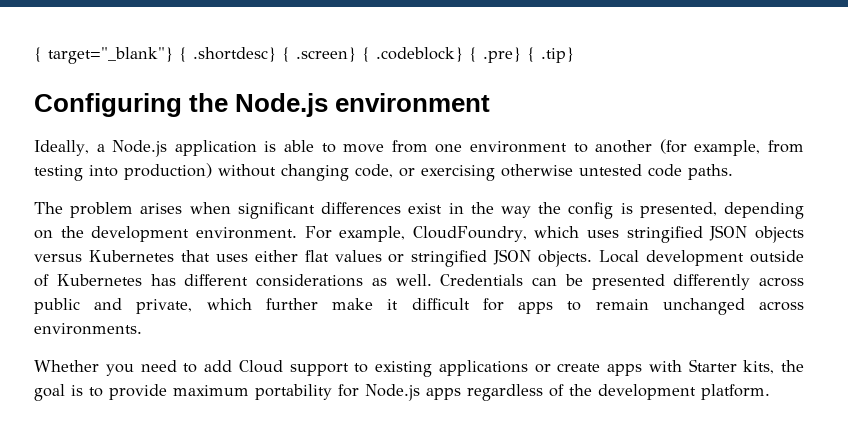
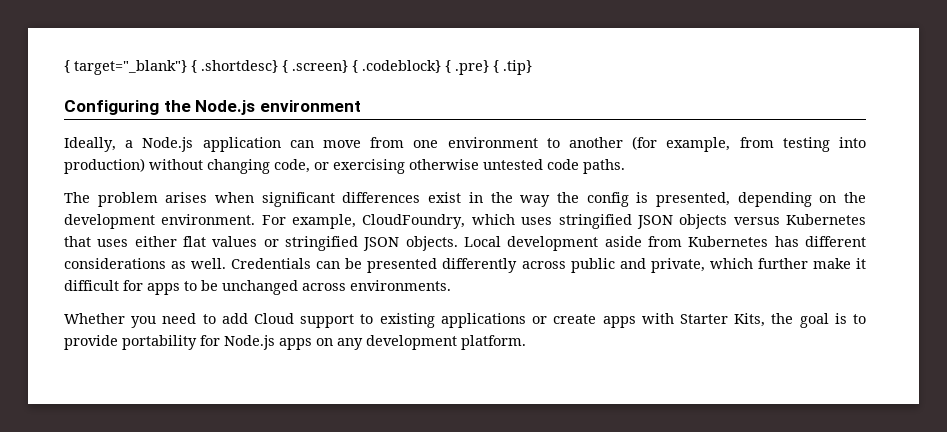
- Ideally, a Node.js application is able to move from one environment to another (for example, from testing into production) without changing code, or exercising otherwise untested code paths.
+ Ideally, a Node.js application can move from one environment to another (for example, from testing into production) without changing code, or exercising otherwise untested code paths.
- Local development outside of Kubernetes has different considerations as well.
+ Local development aside from Kubernetes has different considerations as well.
- Credentials can be presented differently across public and private, which further make it difficult for apps to remain unchanged across environments.
+ Credentials can be presented differently across public and private, which further make it difficult for apps to be unchanged across environments.
- Whether you need to add Cloud support to existing applications or create apps with Starter kits, the goal is to provide maximum portability for Node.js apps regardless of the development platform.
+ Whether you need to add Cloud support to existing applications or create apps with Starter Kits, the goal is to provide portability for Node.js apps on any development platform.

